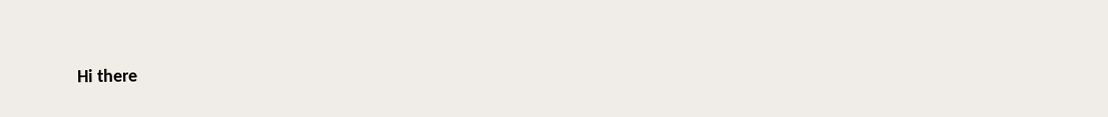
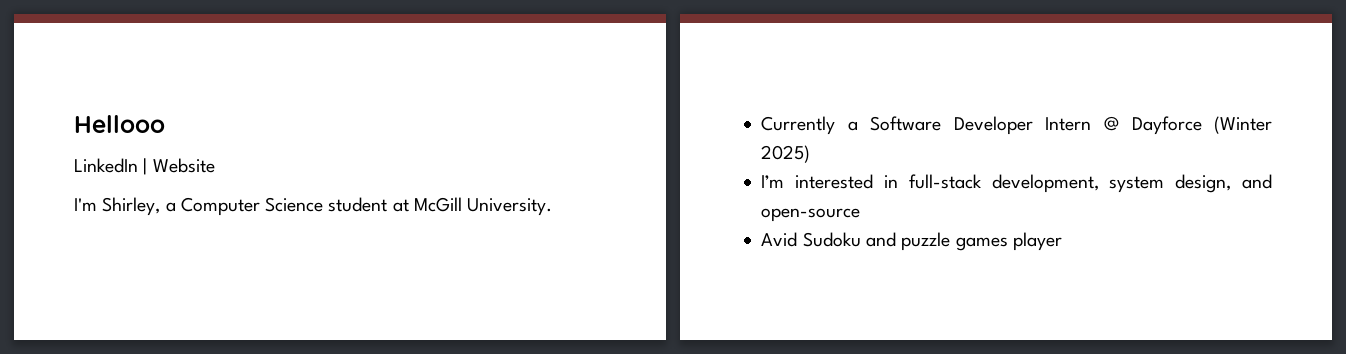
- Hi there
+ Hellooo
+ LinkedIn | Website
+ I'm Shirley, a Computer Science student at McGill University.
+ Currently a Software Developer Intern @ Dayforce (Winter 2025)
+ I’m interested in full-stack development, system design, and open-source
+ Avid Sudoku and puzzle games player

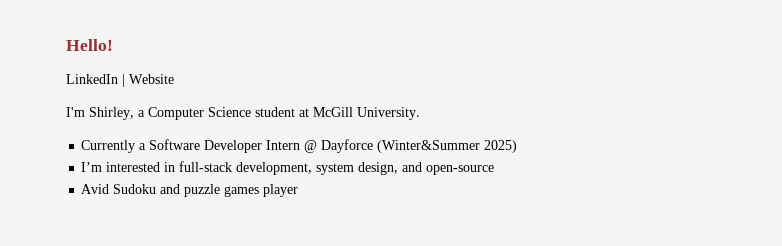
- Hellooo
+ Hello!
- Currently a Software Developer Intern @ Dayforce (Winter 2025)
+ Currently a Software Developer Intern @ Dayforce (Winter&Summer 2025)

